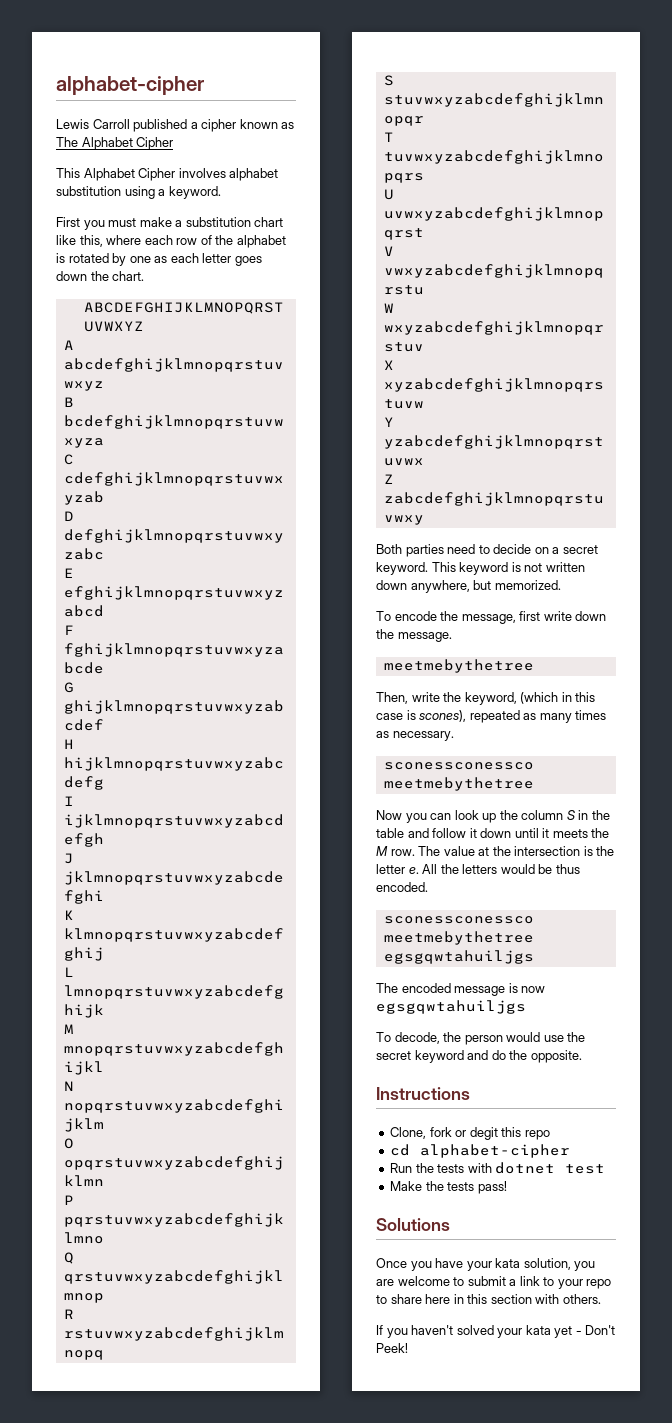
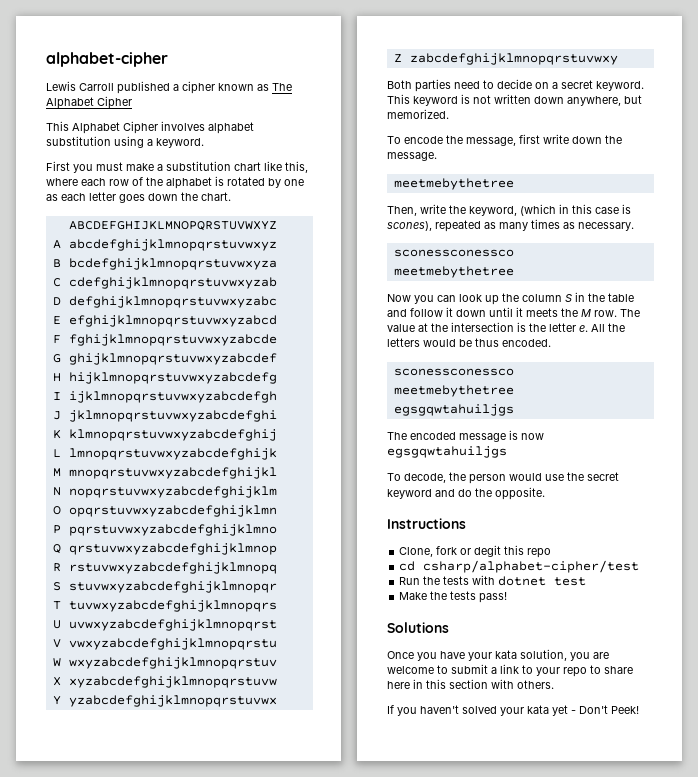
- cd alphabet-cipher
+ cd csharp/alphabet-cipher/test

